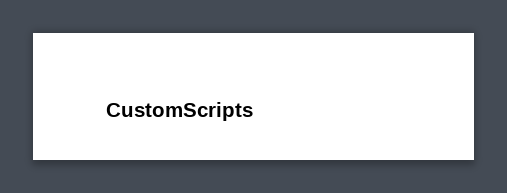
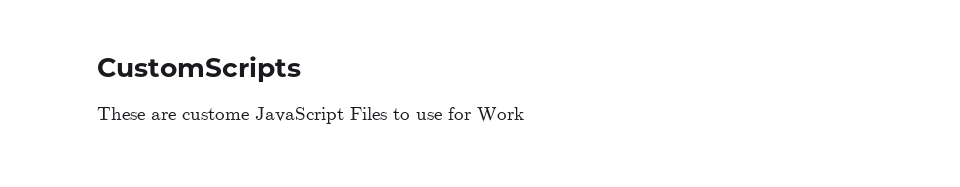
+ These are custome JavaScript Files to use for Work

